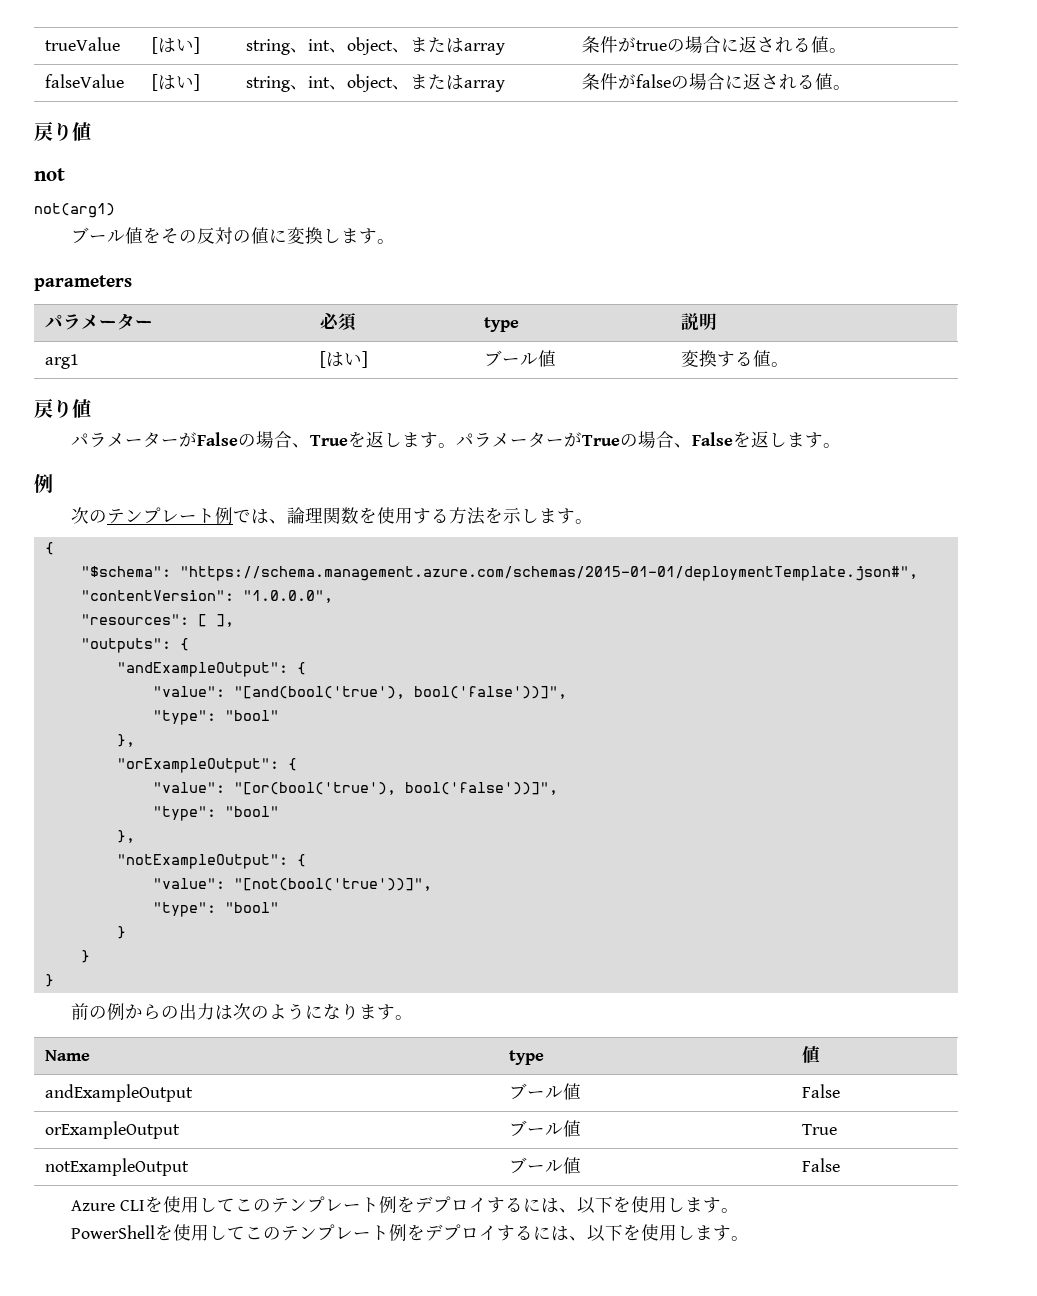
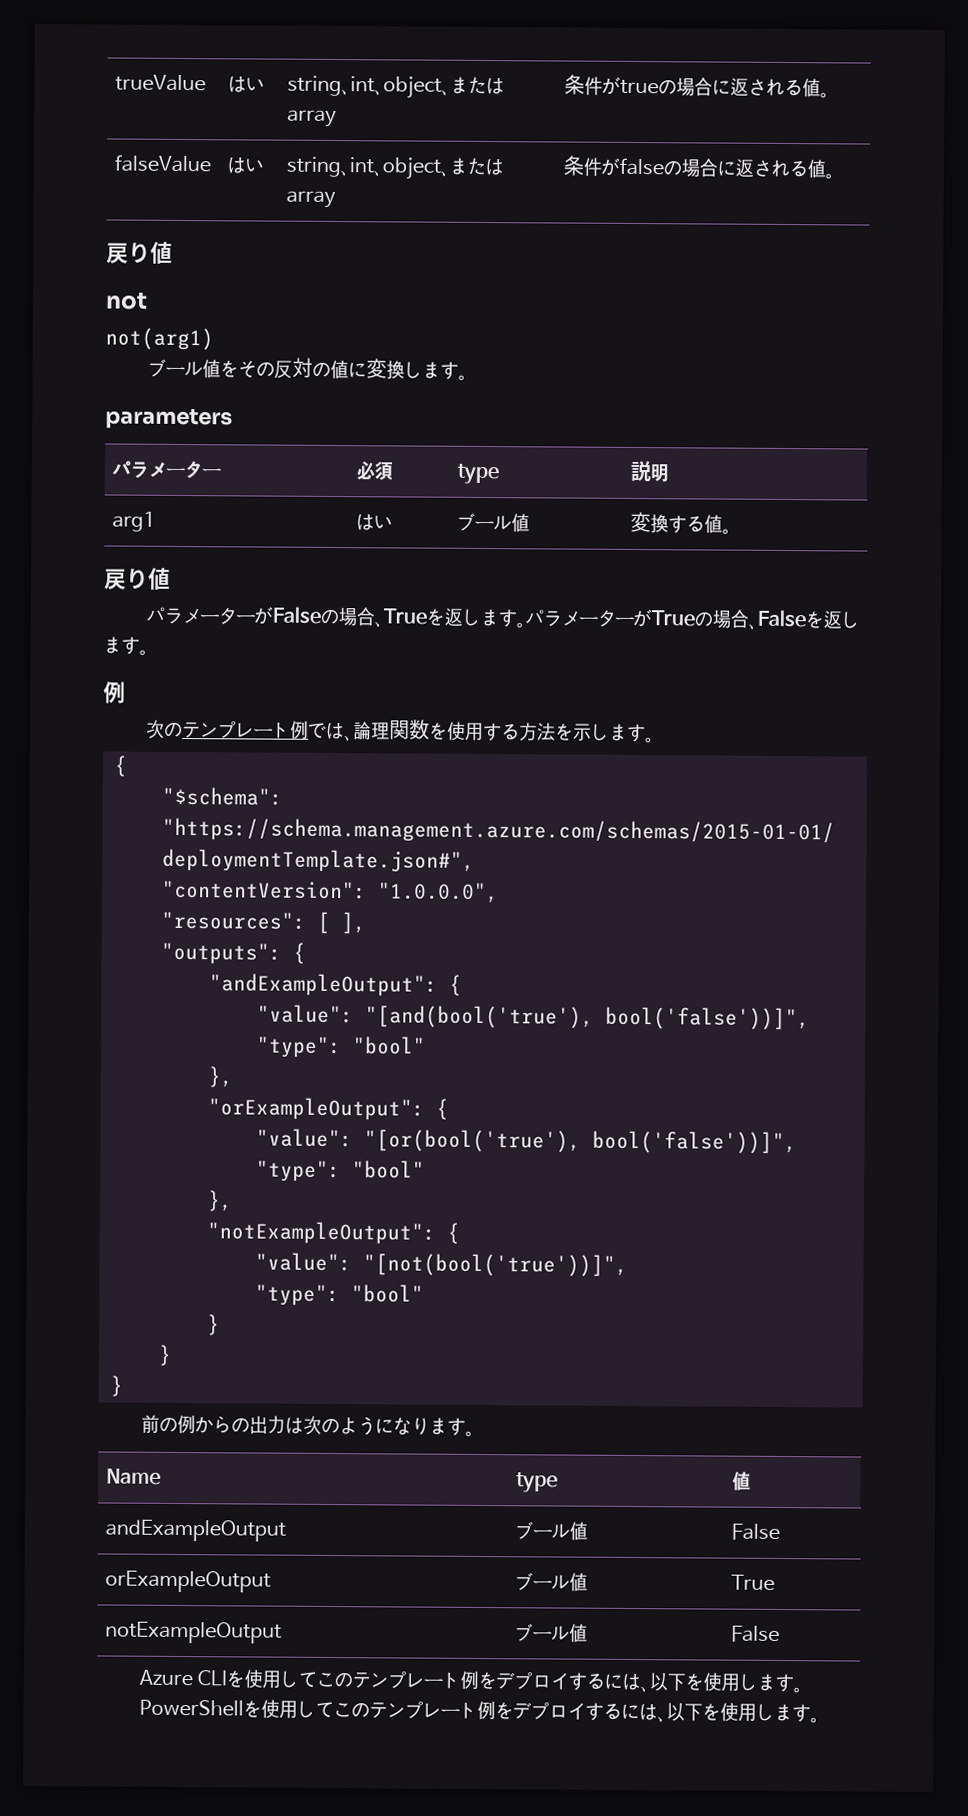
- trueValue | [はい] | string、int、object、またはarray | 条件がtrueの場合に返される値。
+ trueValue | はい | string、int、object、またはarray | 条件がtrueの場合に返される値。
- falseValue | [はい] | string、int、object、またはarray | 条件がfalseの場合に返される値。
+ falseValue | はい | string、int、object、またはarray | 条件がfalseの場合に返される値。
- arg1 | [はい] | ブール値 | 変換する値。
+ arg1 | はい | ブール値 | 変換する値。

